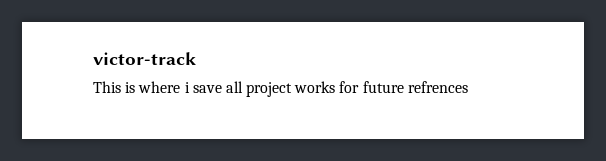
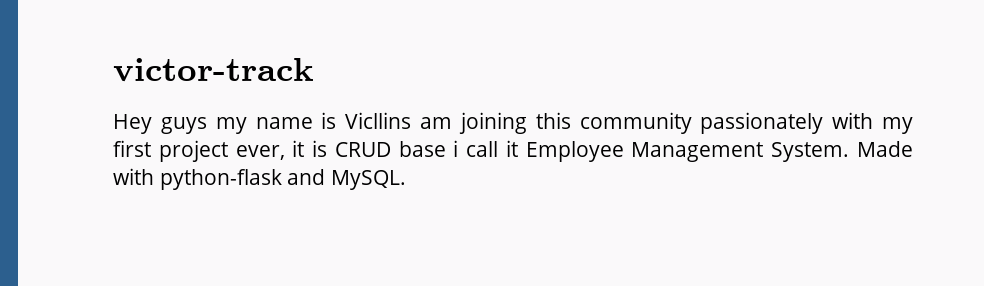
- This is where i save all project works for future refrences
+ Hey guys my name is Vicllins am joining this community passionately with my first project ever, it is CRUD base i call it Employee Management System. Made with python-flask and MySQL.

